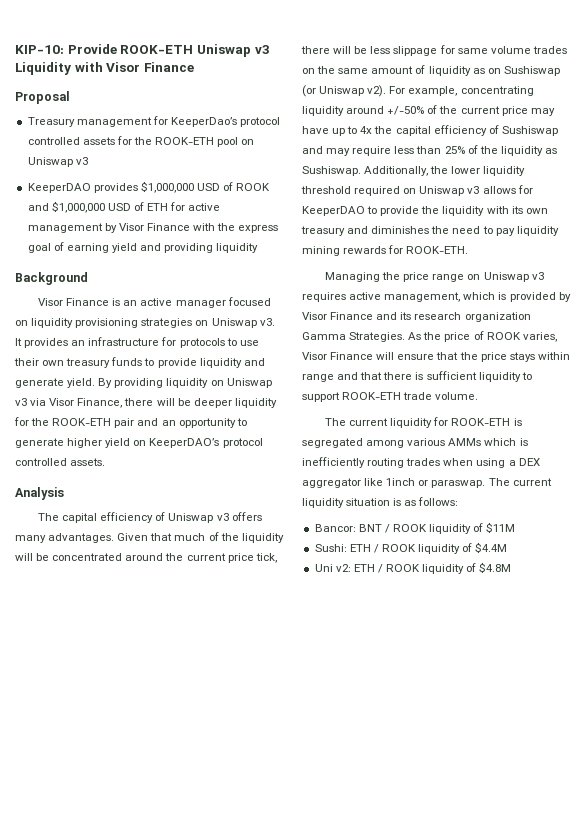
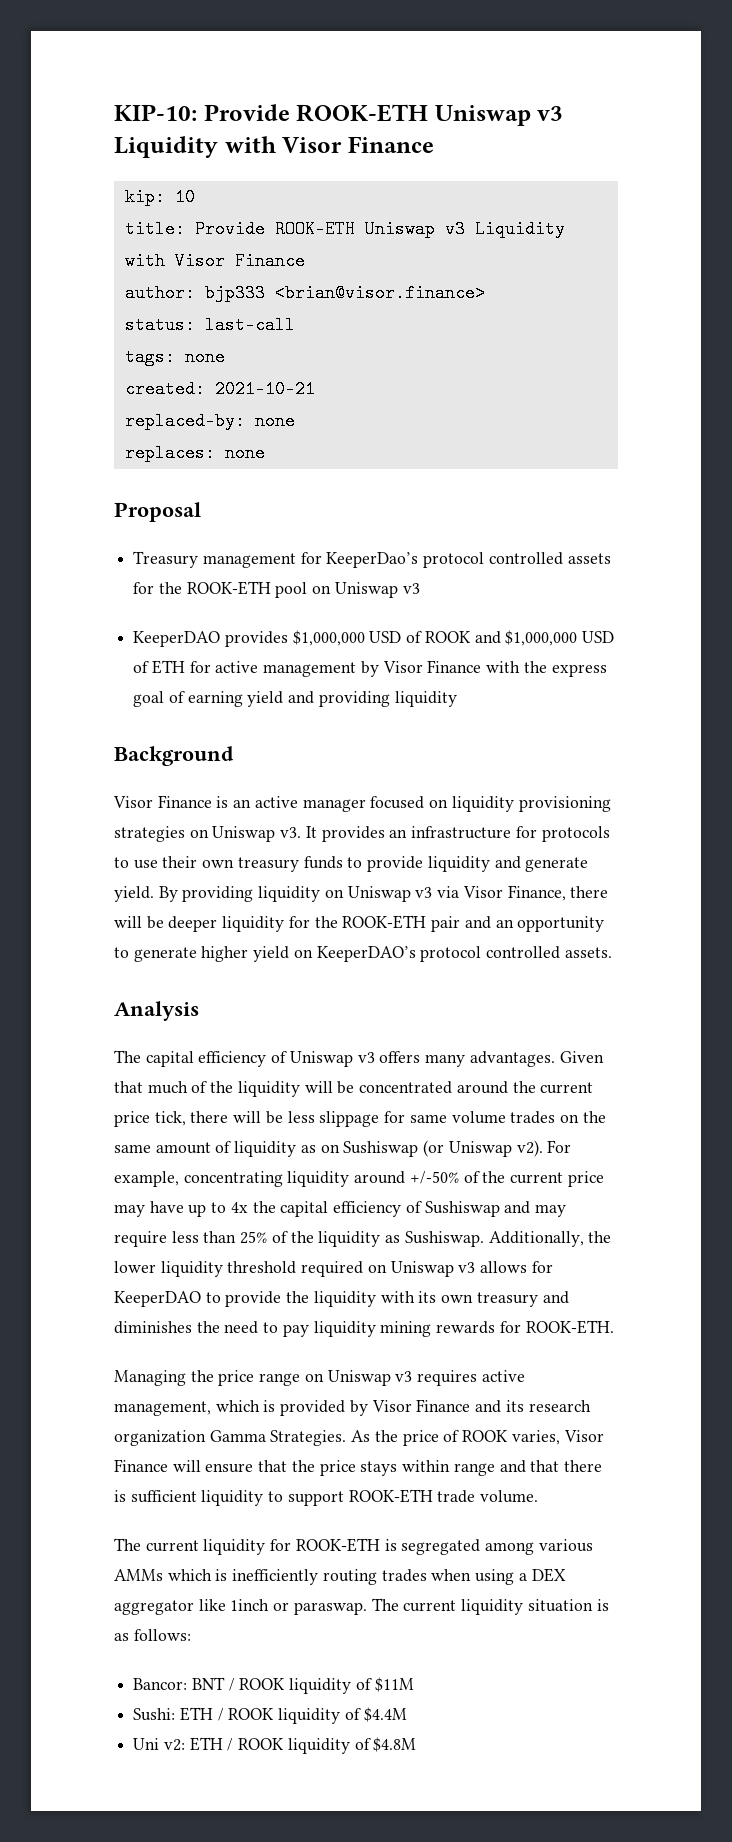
+ kip: 10
+ title: Provide ROOK-ETH Uniswap v3 Liquidity with Visor Finance
+ author: bjp333 <brian@visor.finance>
+ status: last-call
+ tags: none
+ created: 2021-10-21
+ replaced-by: none
+ replaces: none

